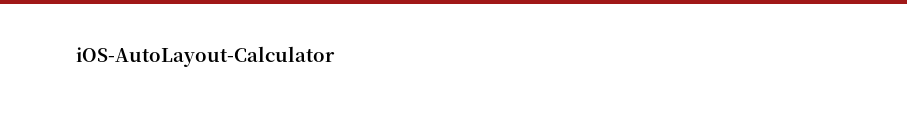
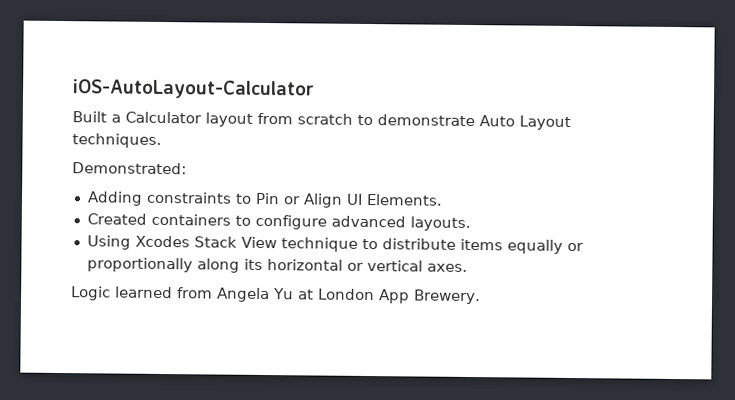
+ Built a Calculator layout from scratch to demonstrate Auto Layout techniques.
+ Demonstrated:
+ Adding constraints to Pin or Align UI Elements.
+ Created containers to configure advanced layouts.
+ Using Xcodes Stack View technique to distribute items equally or proportionally along its horizontal or vertical axes.
+ Logic learned from Angela Yu at London App Brewery.

